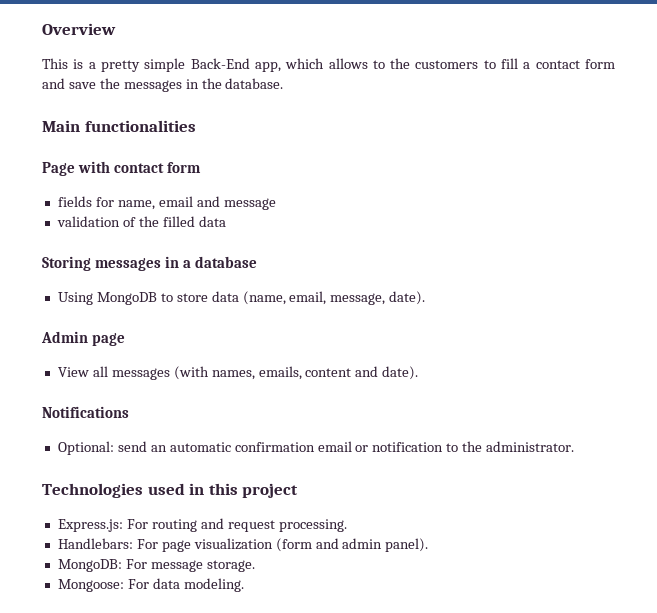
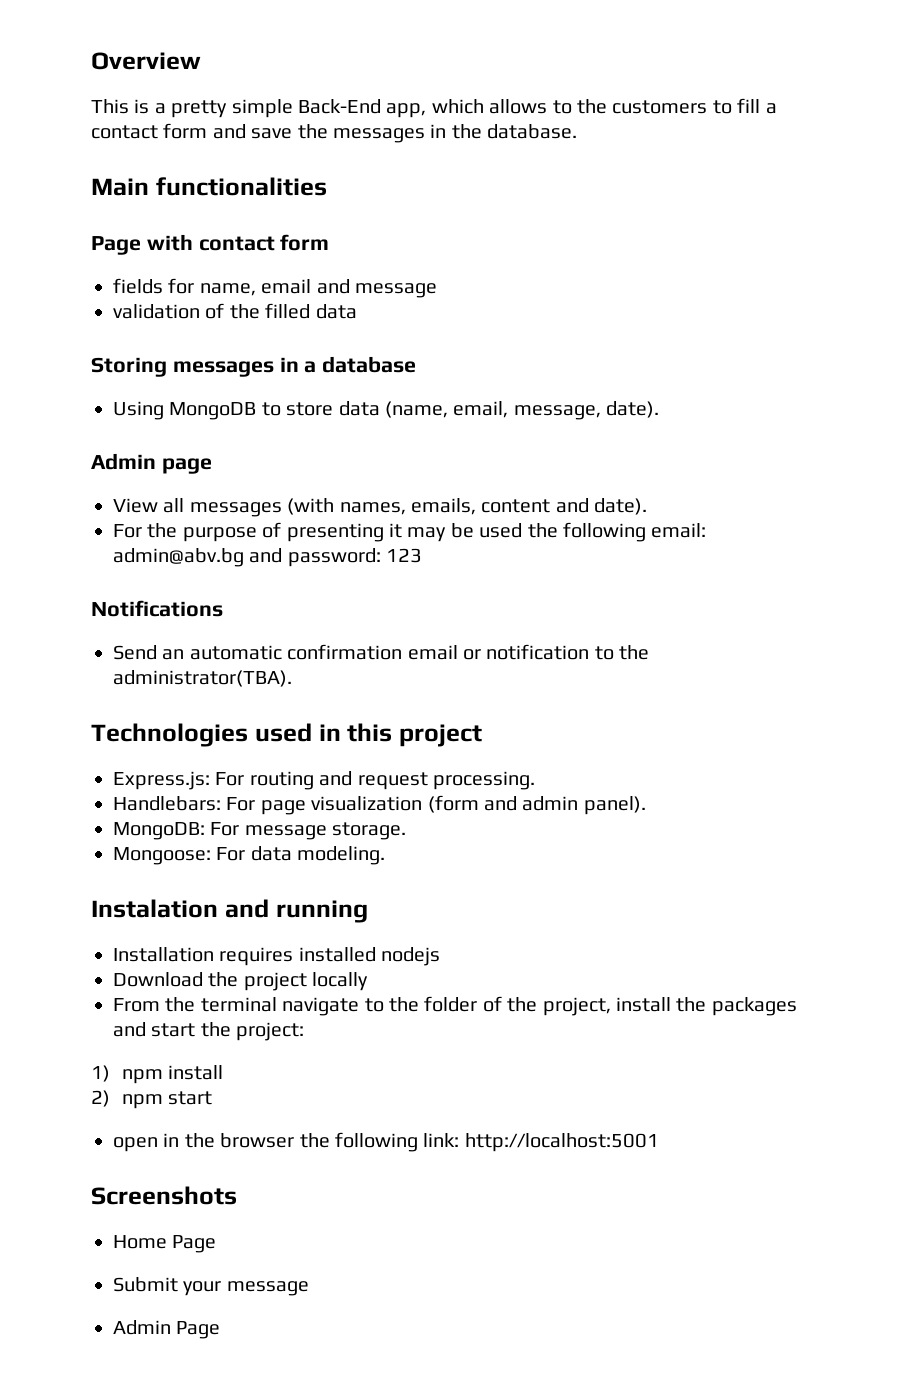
+ For the purpose of presenting it may be used the following email: admin@abv.bg and password: 123
- Optional: send an automatic confirmation email or notification to the administrator.
+ Send an automatic confirmation email or notification to the administrator(TBA).
+ Instalation and running
+ Installation requires installed nodejs
+ Download the project locally
+ From the terminal navigate to the folder of the project, install the packages and start the project:
+ 1) npm install
+ 2) npm start
+ open in the browser the following link: http://localhost:5001
+ Screenshots
+ Home Page
+ Submit your message
+ Admin Page

